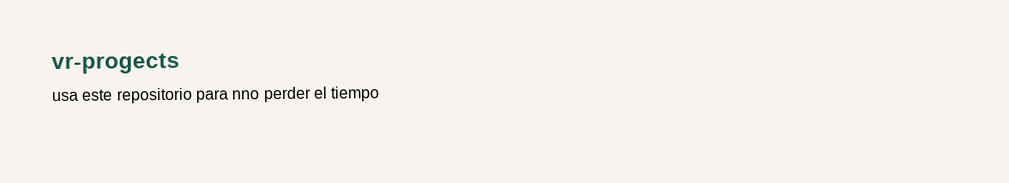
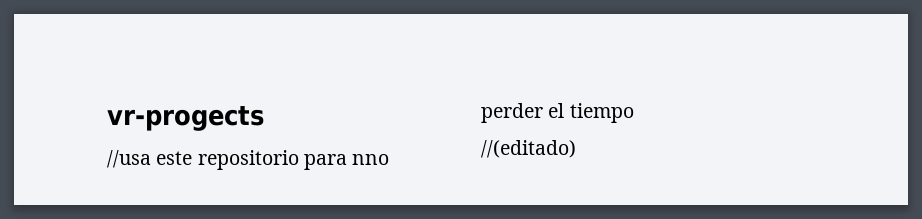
- usa este repositorio para nno perder el tiempo
+ //usa este repositorio para nno perder el tiempo
+ //(editado)

